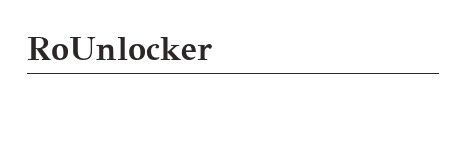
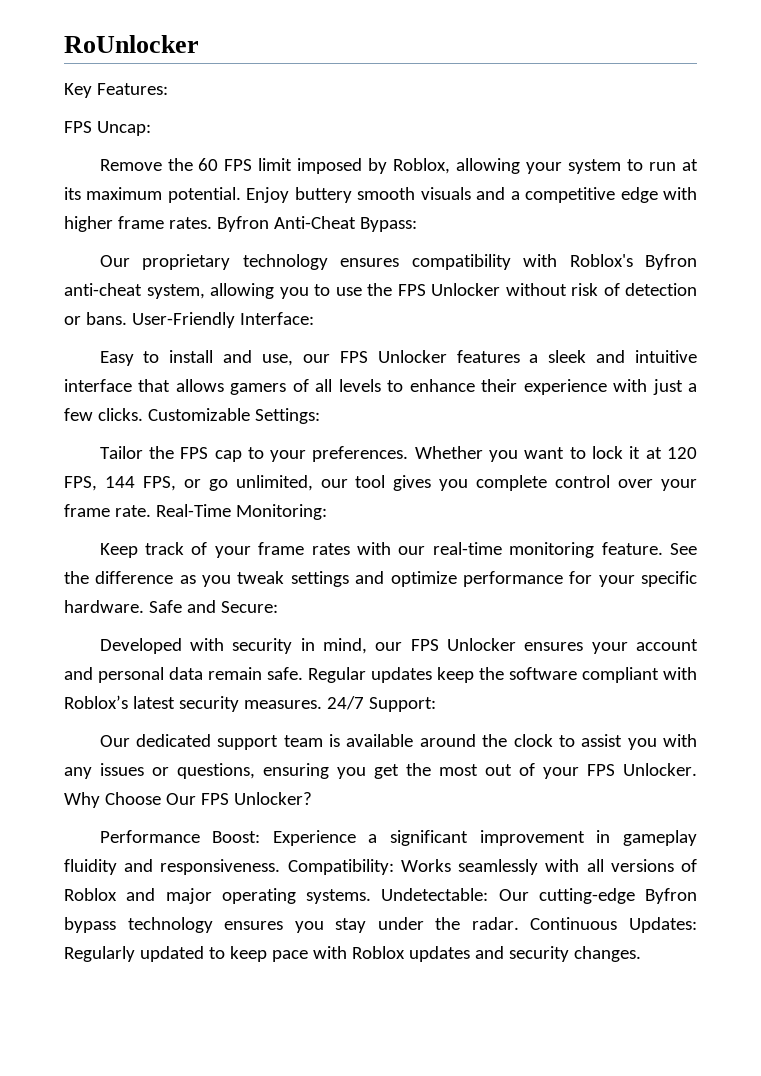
+ Key Features:
+ FPS Uncap:
+ Remove the 60 FPS limit imposed by Roblox, allowing your system to run at its maximum potential. Enjoy buttery smooth visuals and a competitive edge with higher frame rates. Byfron Anti-Cheat Bypass:
+ Our proprietary technology ensures compatibility with Roblox's Byfron anti-cheat system, allowing you to use the FPS Unlocker without risk of detection or bans. User-Friendly Interface:
+ Easy to install and use, our FPS Unlocker features a sleek and intuitive interface that allows gamers of all levels to enhance their experience with just a few clicks. Customizable Settings:
+ Tailor the FPS cap to your preferences. Whether you want to lock it at 120 FPS, 144 FPS, or go unlimited, our tool gives you complete control over your frame rate. Real-Time Monitoring:
+ Keep track of your frame rates with our real-time monitoring feature. See the difference as you tweak settings and optimize performance for your specific hardware. Safe and Secure:
+ Developed with security in mind, our FPS Unlocker ensures your account and personal data remain safe. Regular updates keep the software compliant with Roblox’s latest security measures. 24/7 Support:
+ Our dedicated support team is available around the clock to assist you with any issues or questions, ensuring you get the most out of your FPS Unlocker. Why Choose Our FPS Unlocker?
+ Performance Boost: Experience a significant improvement in gameplay fluidity and responsiveness. Compatibility: Works seamlessly with all versions of Roblox and major operating systems. Undetectable: Our cutting-edge Byfron bypass technology ensures you stay under the radar. Continuous Updates: Regularly updated to keep pace with Roblox updates and security changes.

